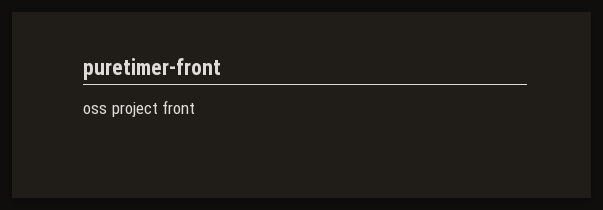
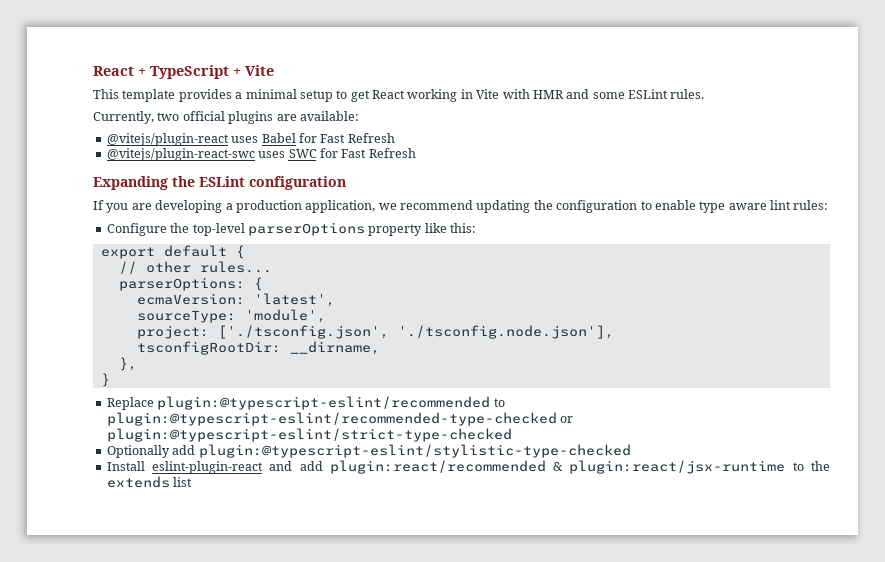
- puretimer-front
- oss project front
+ React + TypeScript + Vite
+ This template provides a minimal setup to get React working in Vite with HMR and some ESLint rules.
+ Currently, two official plugins are available:
+ @vitejs/plugin-react uses Babel for Fast Refresh
+ @vitejs/plugin-react-swc uses SWC for Fast Refresh
+ Expanding the ESLint configuration
+ If you are developing a production application, we recommend updating the configuration to enable type aware lint rules:
+ Configure the top-level parserOptions property like this:
+ export default {
+ // other rules...
+ parserOptions: {
+ ecmaVersion: 'latest',
+ sourceType: 'module',
+ project: ['./tsconfig.json', './tsconfig.node.json'],
+ tsconfigRootDir: __dirname,
+ },
+ }
+ Replace plugin:@typescript-eslint/recommended to plugin:@typescript-eslint/recommended-type-checked or plugin:@typescript-eslint/strict-type-checked
+ Optionally add plugin:@typescript-eslint/stylistic-type-checked
+ Install eslint-plugin-react and add plugin:react/recommended & plugin:react/jsx-runtime to the extends list

